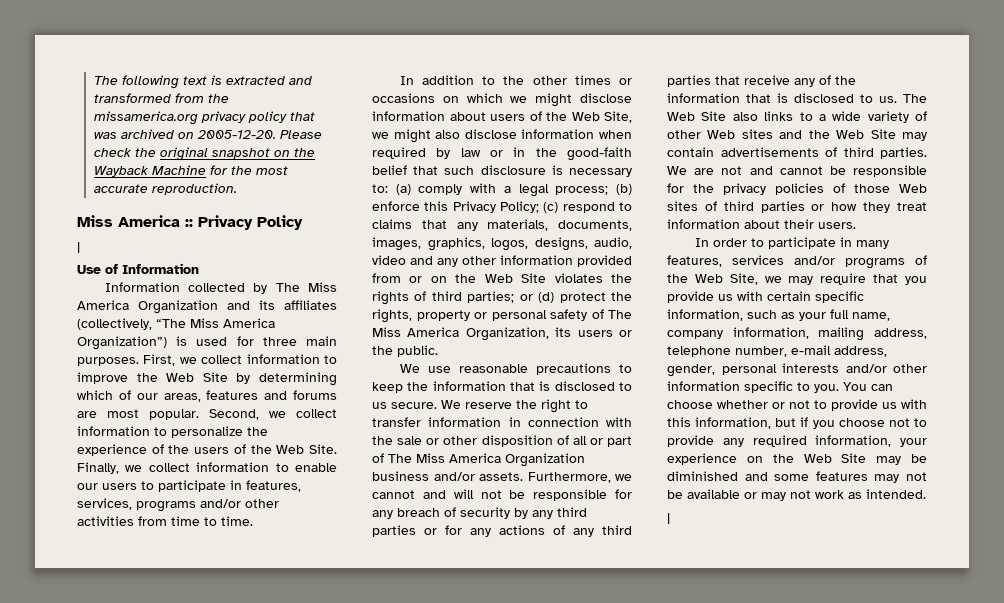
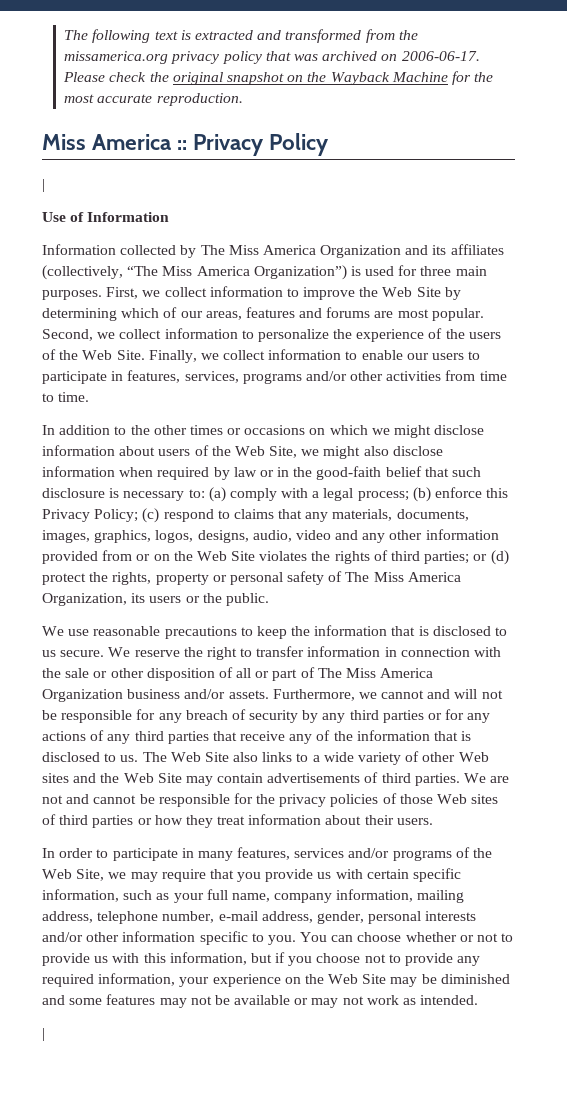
- The following text is extracted and transformed from the missamerica.org privacy policy that was archived on 2005-12-20.
+ The following text is extracted and transformed from the missamerica.org privacy policy that was archived on 2006-06-17.

